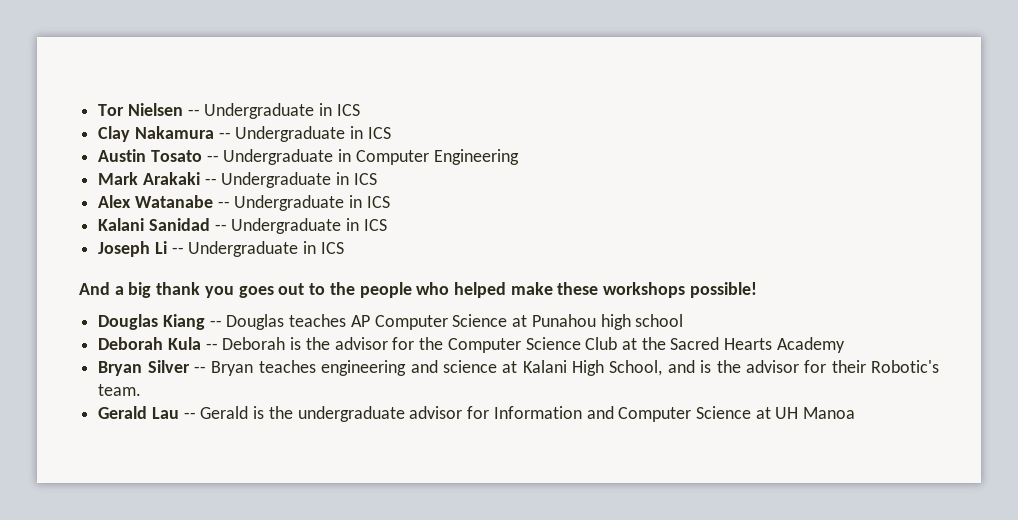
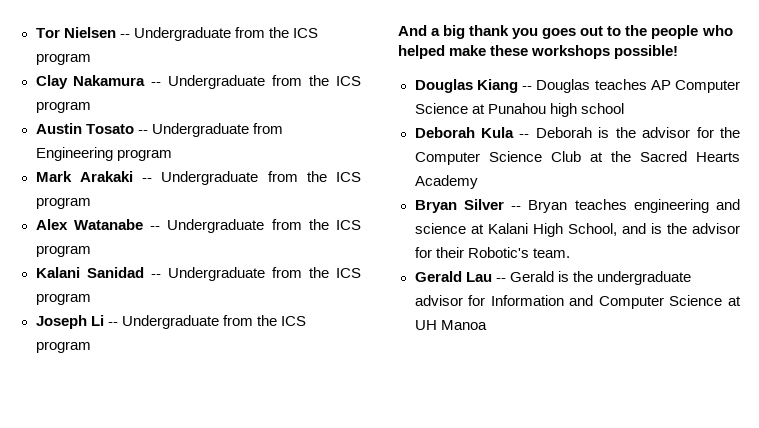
- Tor Nielsen -- Undergraduate in ICS
+ Tor Nielsen -- Undergraduate from the ICS program
- Clay Nakamura -- Undergraduate in ICS
+ Clay Nakamura -- Undergraduate from the ICS program
- Austin Tosato -- Undergraduate in Computer Engineering
+ Austin Tosato -- Undergraduate from Engineering program
- Mark Arakaki -- Undergraduate in ICS
+ Mark Arakaki -- Undergraduate from the ICS program
- Alex Watanabe -- Undergraduate in ICS
+ Alex Watanabe -- Undergraduate from the ICS program
- Kalani Sanidad -- Undergraduate in ICS
+ Kalani Sanidad -- Undergraduate from the ICS program
- Joseph Li -- Undergraduate in ICS
+ Joseph Li -- Undergraduate from the ICS program

